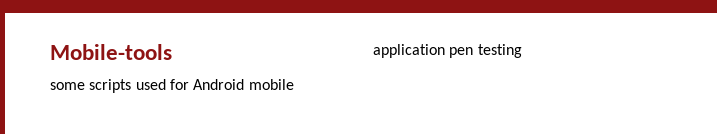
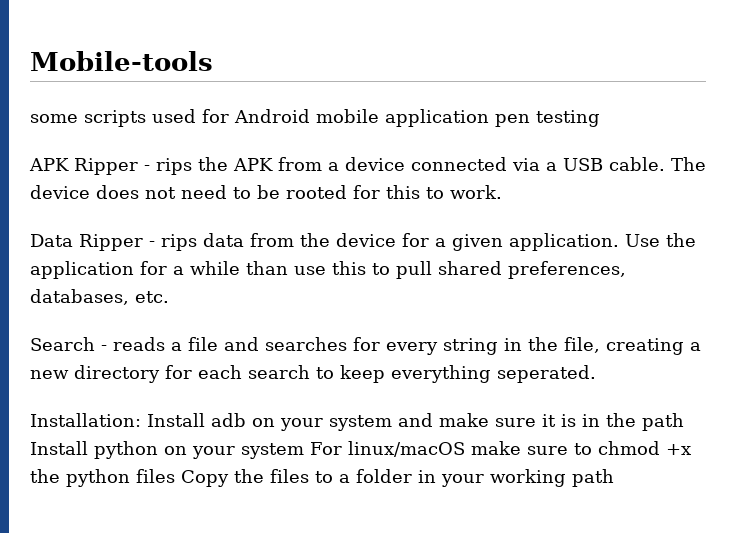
+ APK Ripper - rips the APK from a device connected via a USB cable. The device does not need to be rooted for this to work.
+ Data Ripper - rips data from the device for a given application. Use the application for a while than use this to pull shared preferences, databases, etc.
+ Search - reads a file and searches for every string in the file, creating a new directory for each search to keep everything seperated.
+ Installation: Install adb on your system and make sure it is in the path Install python on your system For linux/macOS make sure to chmod +x the python files Copy the files to a folder in your working path

